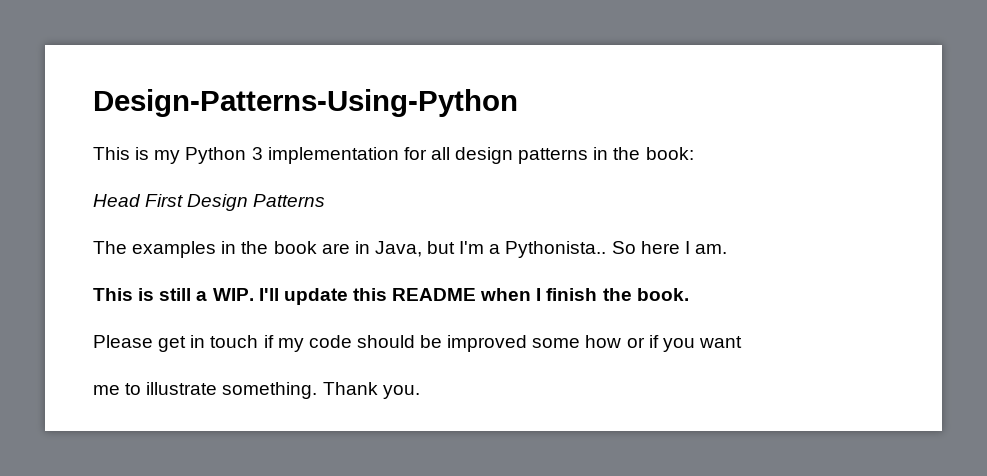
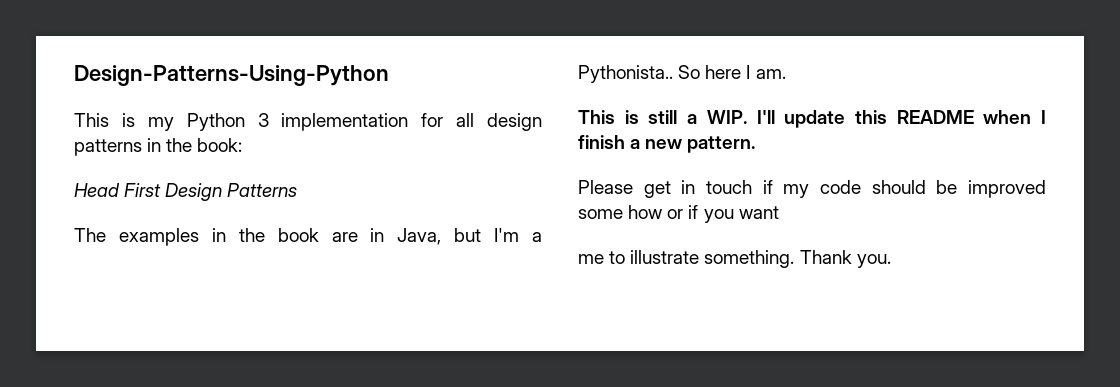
- This is still a WIP. I'll update this README when I finish the book.
+ This is still a WIP. I'll update this README when I finish a new pattern.

